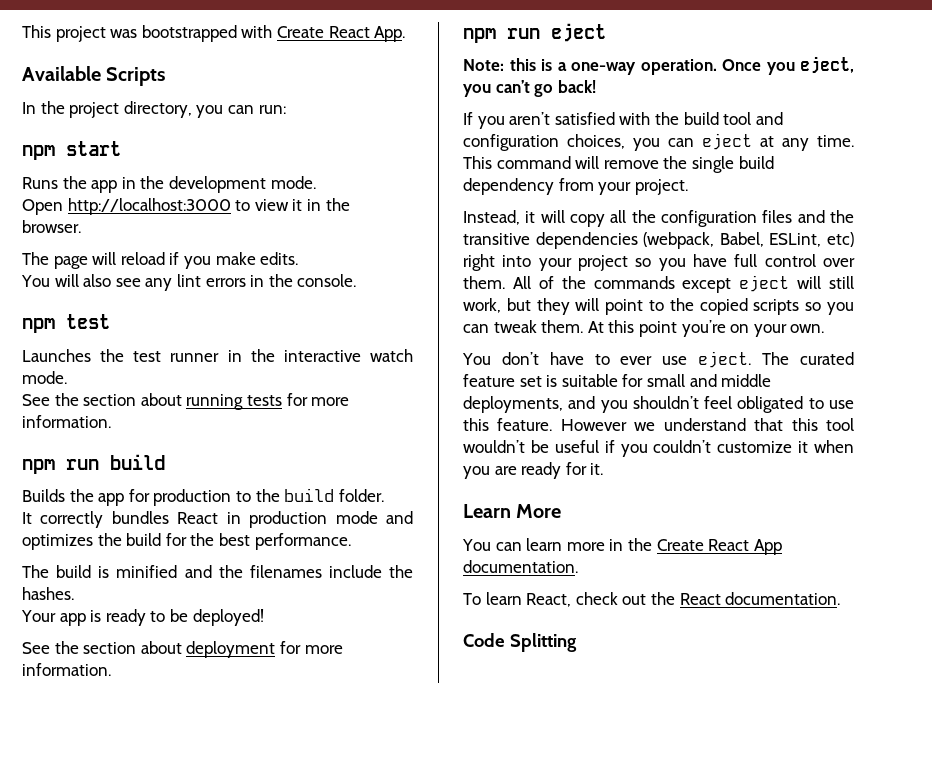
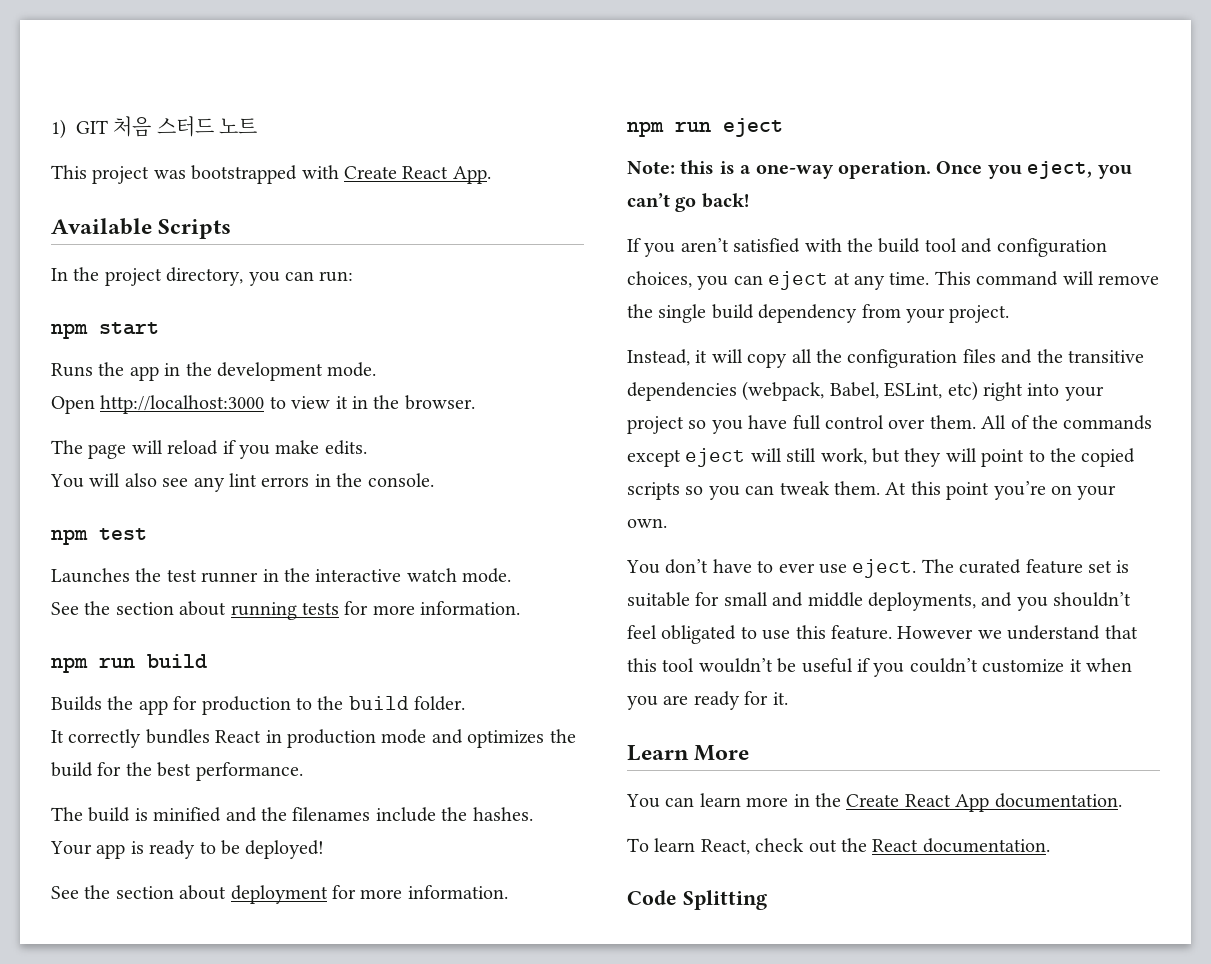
+ 1) GIT 처음 스터드 노트

